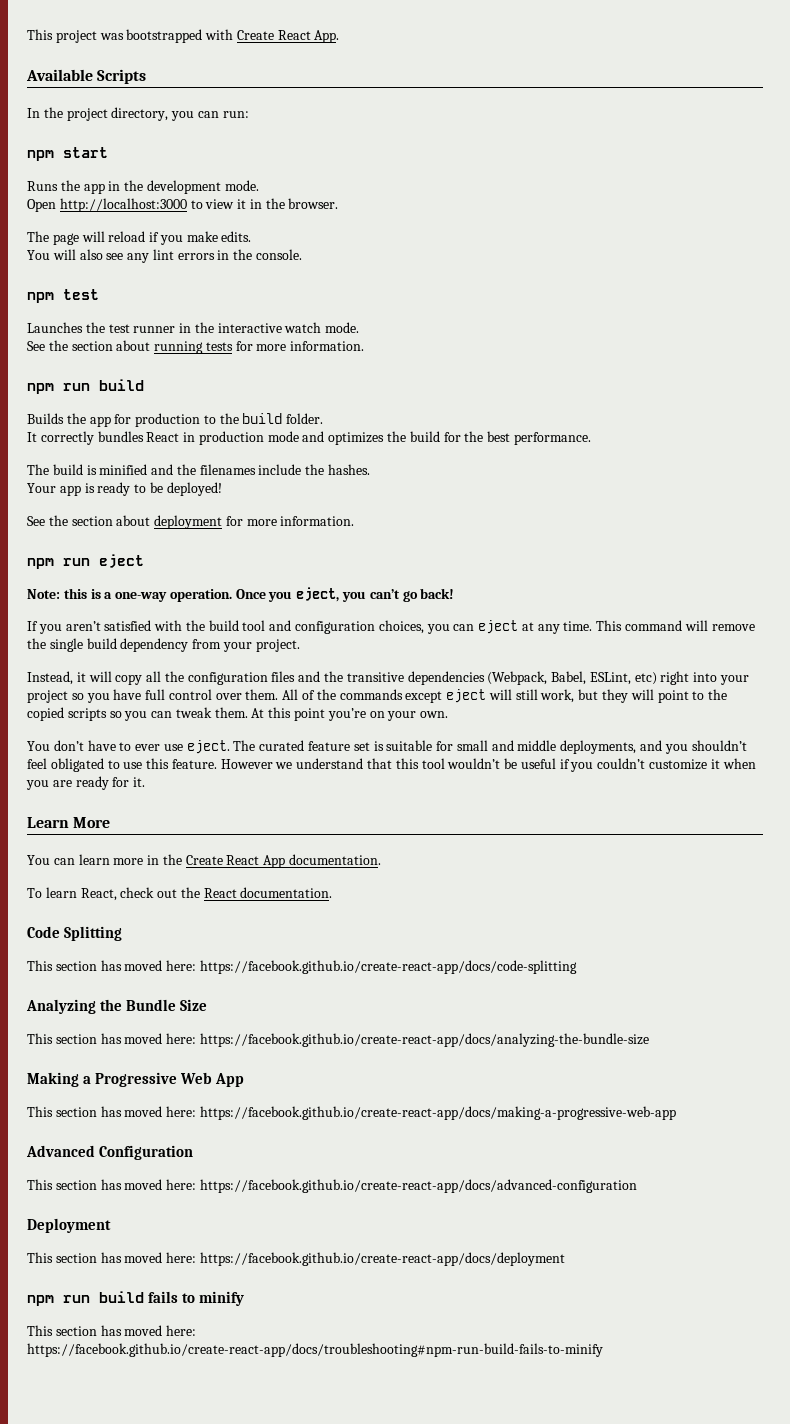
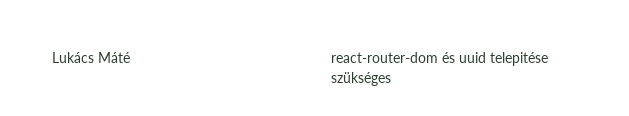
- This project was bootstrapped with Create React App.
- Available Scripts
- In the project directory, you can run:
- npm start
- Runs the app in the development mode.
- Open http://localhost:3000 to view it in the browser.
- The page will reload if you make edits.
- You will also see any lint errors in the console.
- npm test
- Launches the test runner in the interactive watch mode.
- See the section about running tests for more information.
- npm run build
- Builds the app for production to the build folder.
- It correctly bundles React in production mode and optimizes the build for the best performance.
- The build is minified and the filenames include the hashes.
- Your app is ready to be deployed!
- See the section about deployment for more information.
- npm run eject
- Note: this is a one-way operation. Once you eject, you can’t go back!
- If you aren’t satisfied with the build tool and configuration choices, you can eject at any time. This command will remove the single build dependency from your project.
- Instead, it will copy all the configuration files and the transitive dependencies (Webpack, Babel, ESLint, etc) right into your project so you have full control over them. All of the commands except eject will still work, but they will point to the copied scripts so you can tweak them. At this point you’re on your own.
- You don’t have to ever use eject. The curated feature set is suitable for small and middle deployments, and you shouldn’t feel obligated to use this feature. However we understand that this tool wouldn’t be useful if you couldn’t customize it when you are ready for it.
- Learn More
- You can learn more in the Create React App documentation.
- To learn React, check out the React documentation.
- Code Splitting
- This section has moved here: https://facebook.github.io/create-react-app/docs/code-splitting
- Analyzing the Bundle Size
- This section has moved here: https://facebook.github.io/create-react-app/docs/analyzing-the-bundle-size
- Making a Progressive Web App
- This section has moved here: https://facebook.github.io/create-react-app/docs/making-a-progressive-web-app
- Advanced Configuration
- This section has moved here: https://facebook.github.io/create-react-app/docs/advanced-configuration
- Deployment
- This section has moved here: https://facebook.github.io/create-react-app/docs/deployment
- npm run build fails to minify
- This section has moved here: https://facebook.github.io/create-react-app/docs/troubleshooting#npm-run-build-fails-to-minify
+ Lukács Máté
+ react-router-dom és uuid telepitése szükséges

